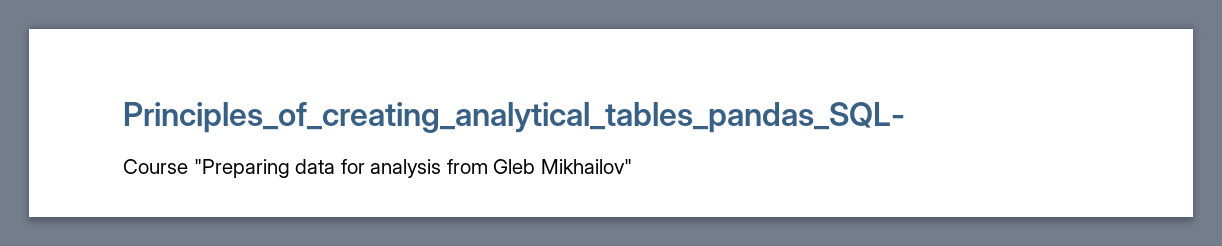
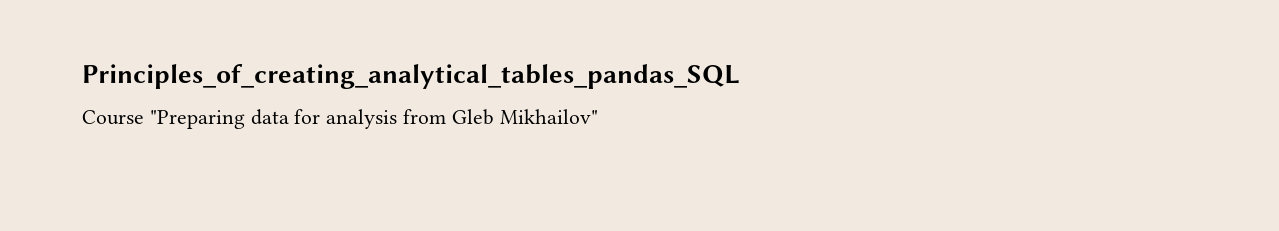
- Principles_of_creating_analytical_tables_pandas_SQL-
+ Principles_of_creating_analytical_tables_pandas_SQL

